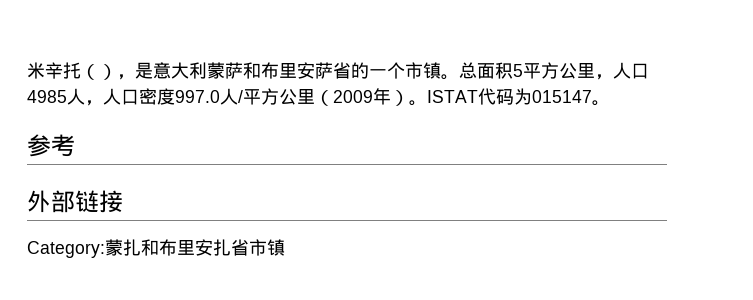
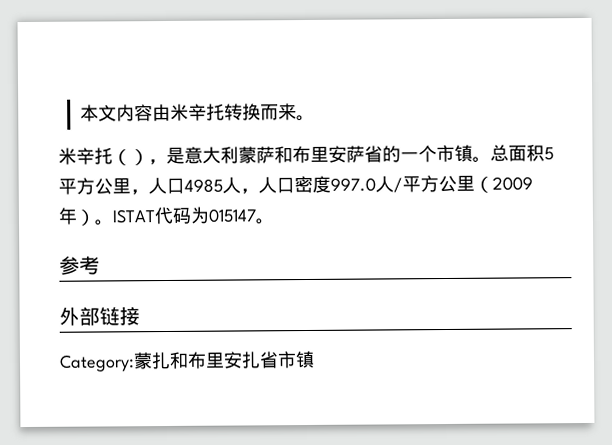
+ 本文内容由米辛托转换而来。

